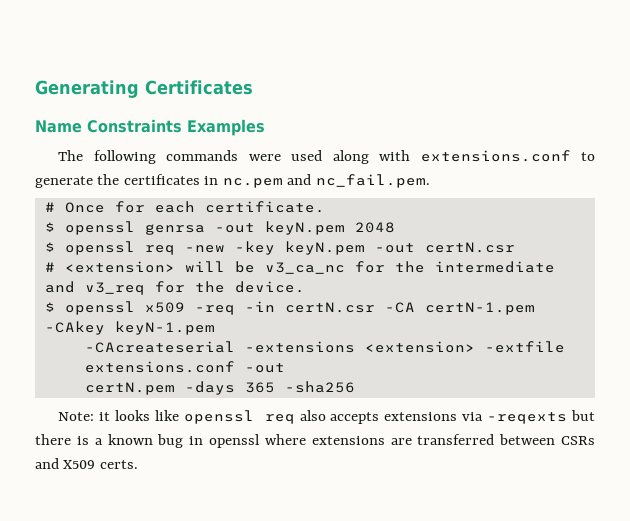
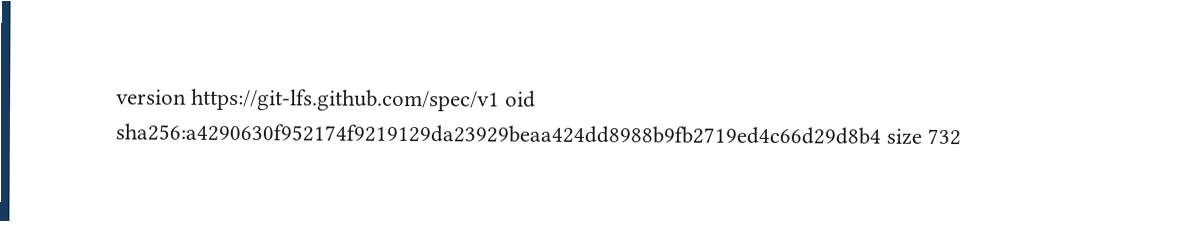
- Generating Certificates
- Name Constraints Examples
- The following commands were used along with extensions.conf to generate the certificates in nc.pem and nc_fail.pem.
- # Once for each certificate.
- $ openssl genrsa -out keyN.pem 2048
- $ openssl req -new -key keyN.pem -out certN.csr
- # <extension> will be v3_ca_nc for the intermediate and v3_req for the device.
- $ openssl x509 -req -in certN.csr -CA certN-1.pem -CAkey keyN-1.pem
- -CAcreateserial -extensions <extension> -extfile extensions.conf -out
- certN.pem -days 365 -sha256
- Note: it looks like openssl req also accepts extensions via -reqexts but there is a known bug in openssl where extensions are transferred between CSRs and X509 certs.
+ version https://git-lfs.github.com/spec/v1 oid sha256:a4290630f952174f9219129da23929beaa424dd8988b9fb2719ed4c66d29d8b4 size 732

